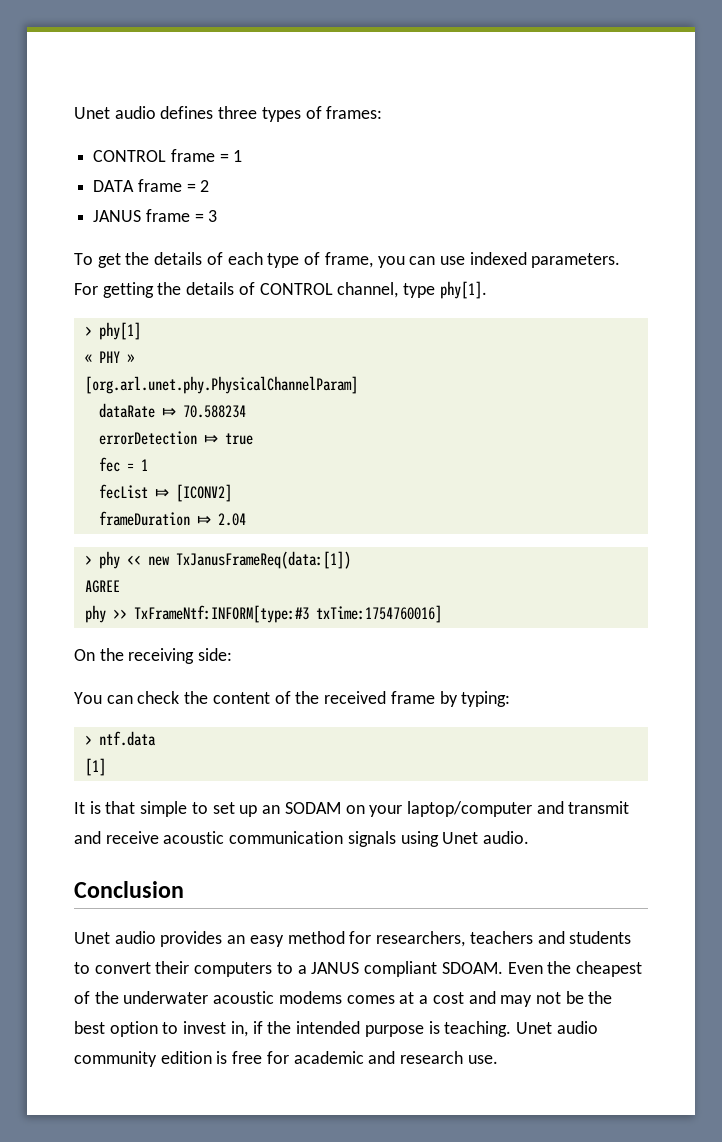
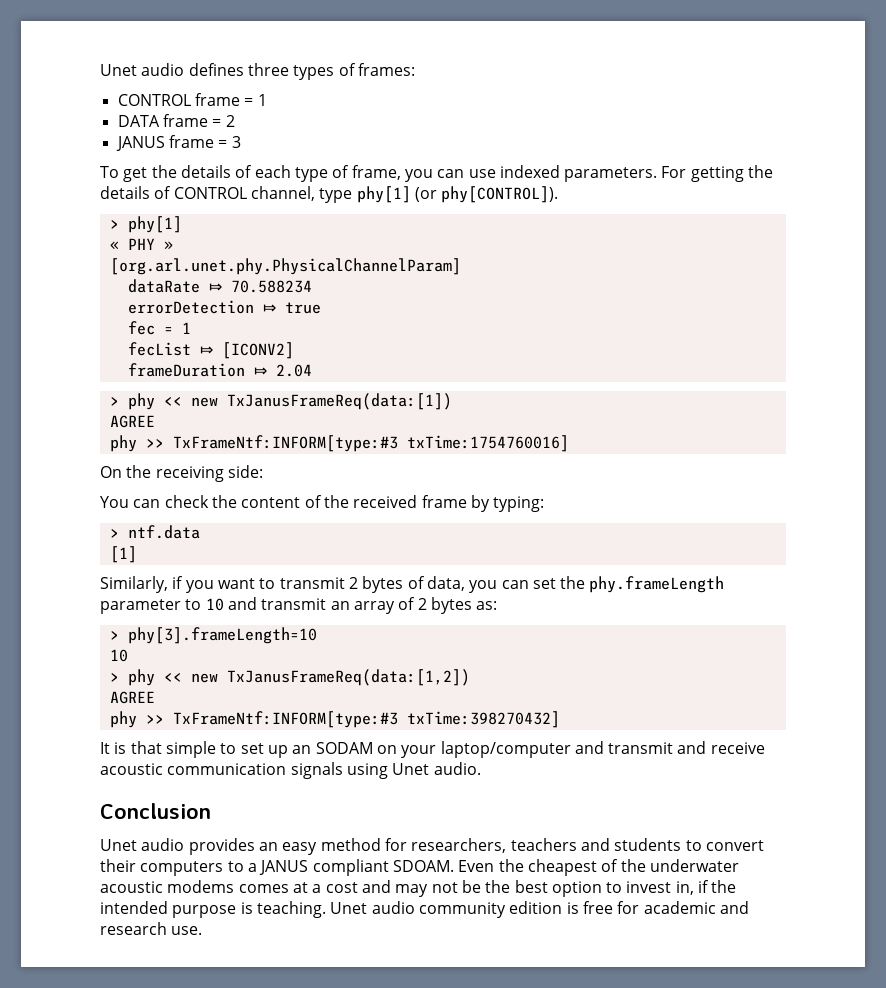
- For getting the details of CONTROL channel, type phy[1].
+ For getting the details of CONTROL channel, type phy[1] (or phy[CONTROL]).
+ Similarly, if you want to transmit 2 bytes of data, you can set the phy.frameLength parameter to 10 and transmit an array of 2 bytes as:
+ > phy[3].frameLength=10
+ 10
+ > phy << new TxJanusFrameReq(data:[1,2])
+ AGREE
+ phy >> TxFrameNtf:INFORM[type:#3 txTime:398270432]

